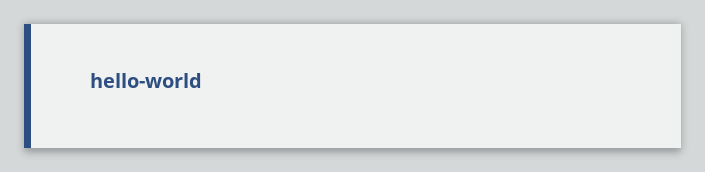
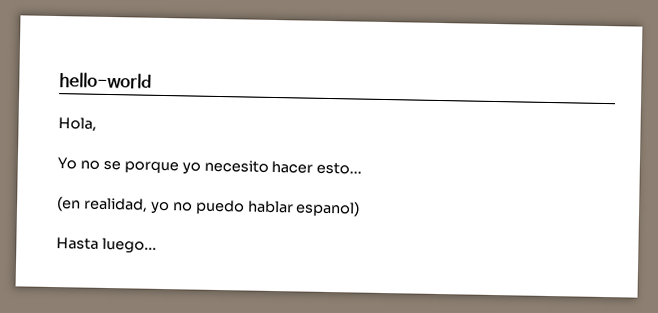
+ Hola,
+ Yo no se porque yo necesito hacer esto...
+ (en realidad, yo no puedo hablar espanol)
+ Hasta luego...

